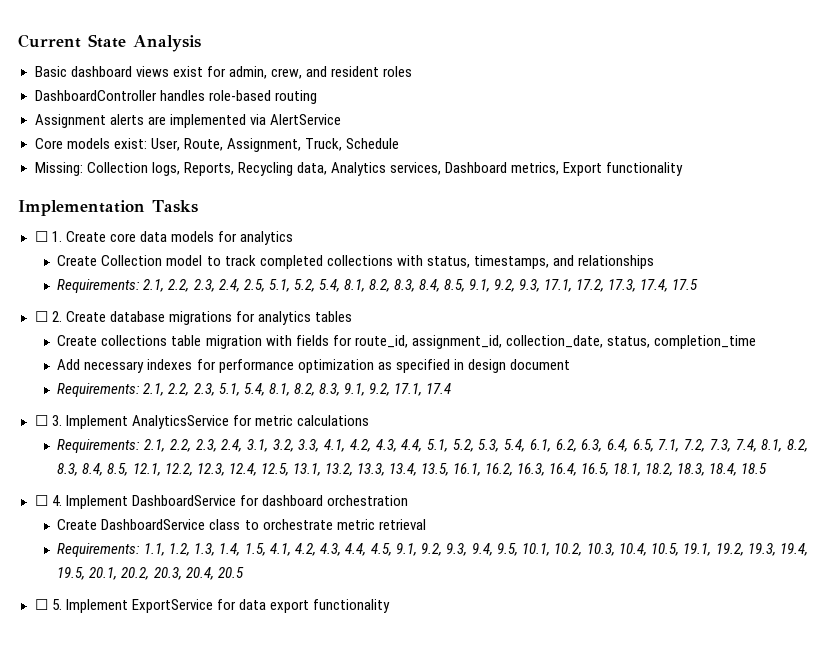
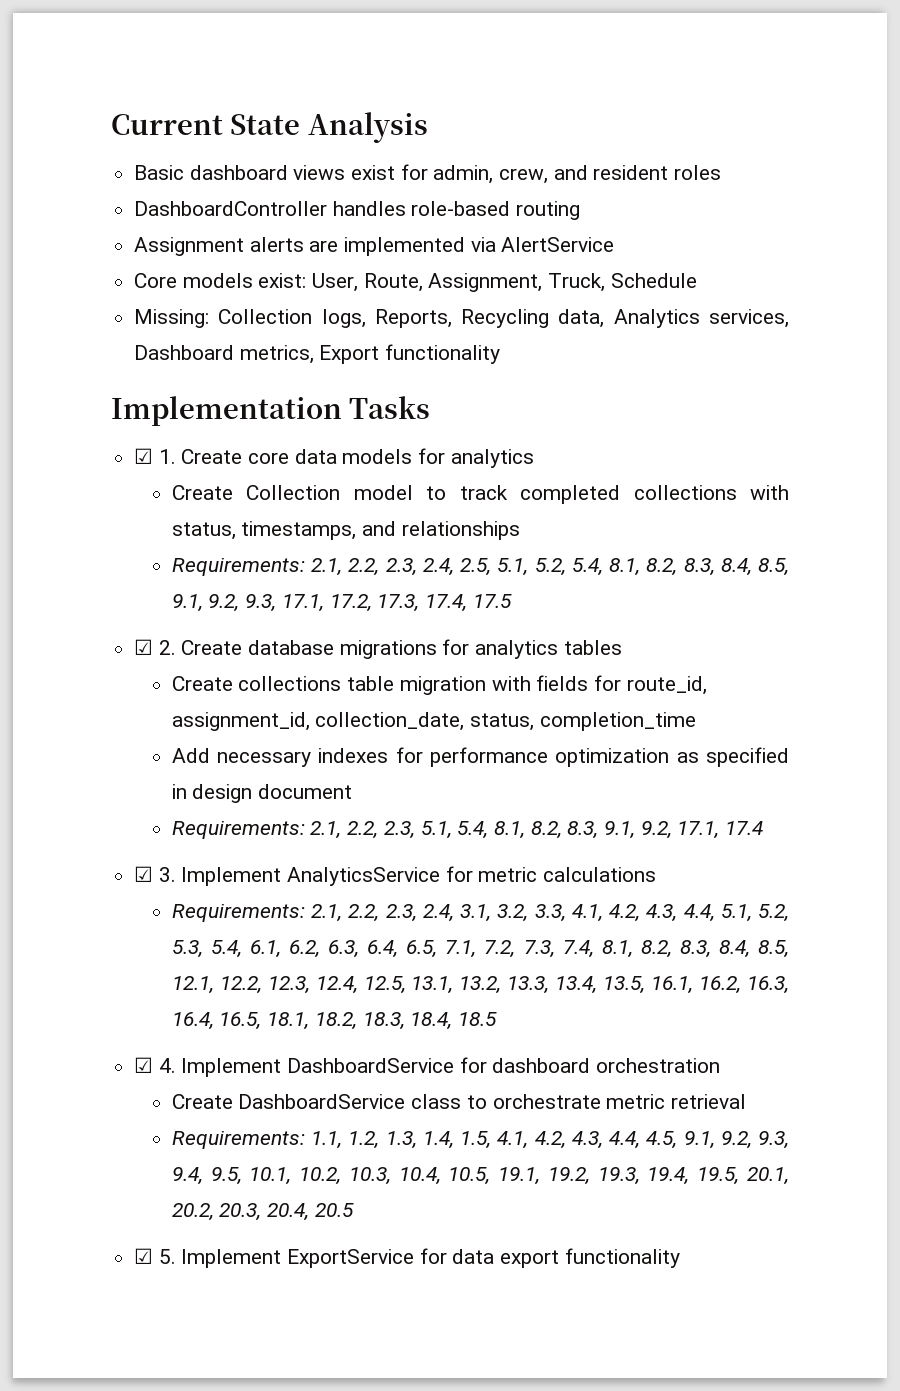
- ☐ 1. Create core data models for analytics
+ ☑ 1. Create core data models for analytics
- ☐ 2. Create database migrations for analytics tables
+ ☑ 2. Create database migrations for analytics tables
- ☐ 3. Implement AnalyticsService for metric calculations
+ ☑ 3. Implement AnalyticsService for metric calculations
- ☐ 4. Implement DashboardService for dashboard orchestration
+ ☑ 4. Implement DashboardService for dashboard orchestration
- ☐ 5. Implement ExportService for data export functionality
+ ☑ 5. Implement ExportService for data export functionality

